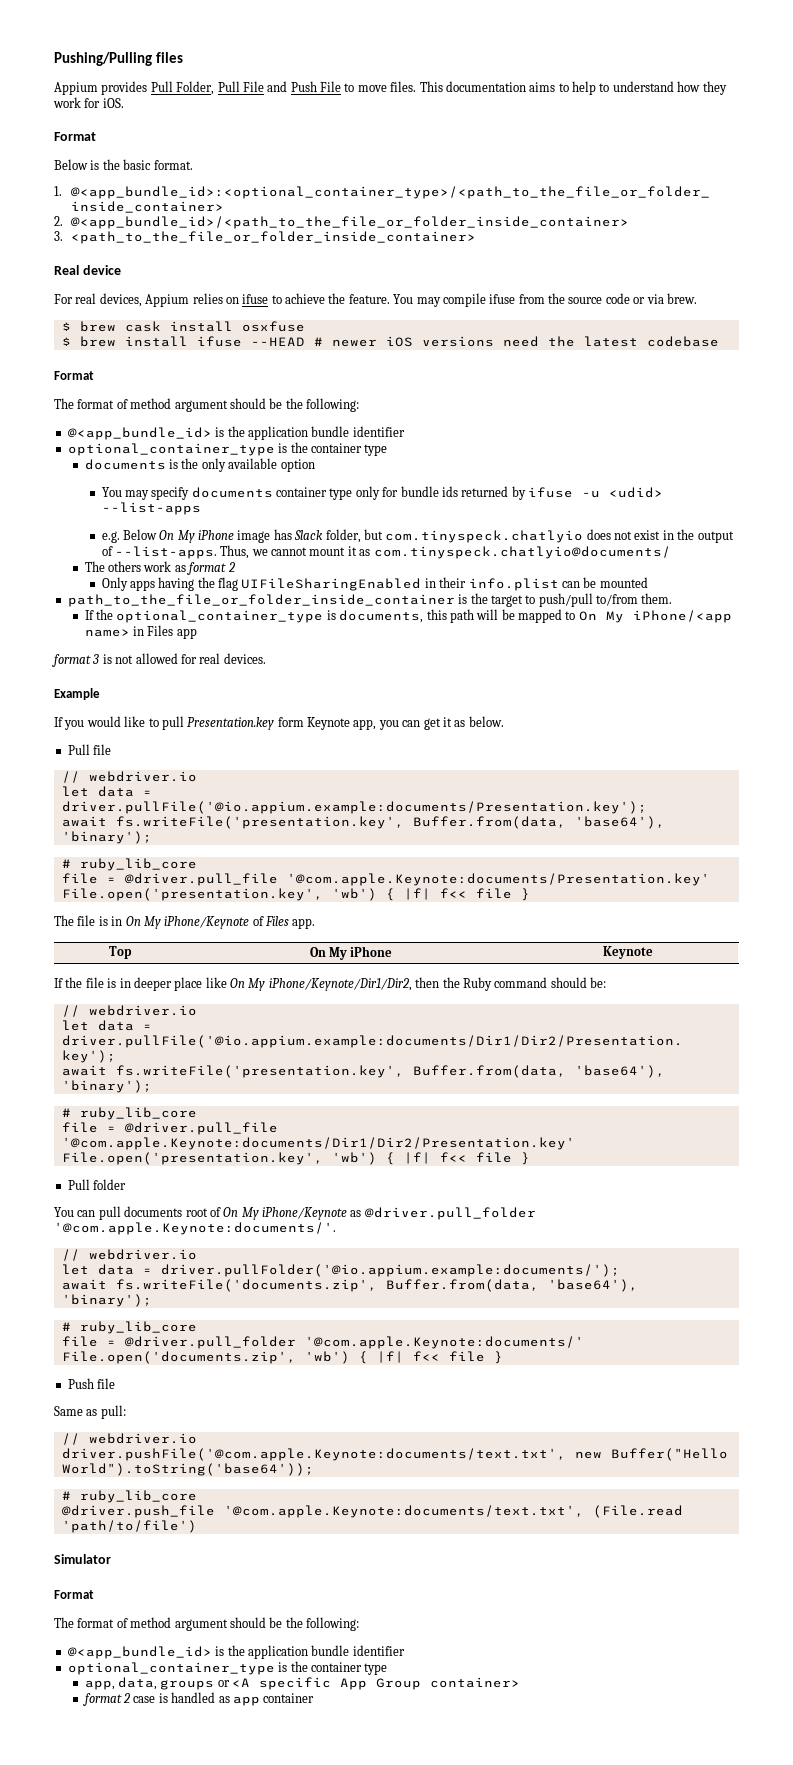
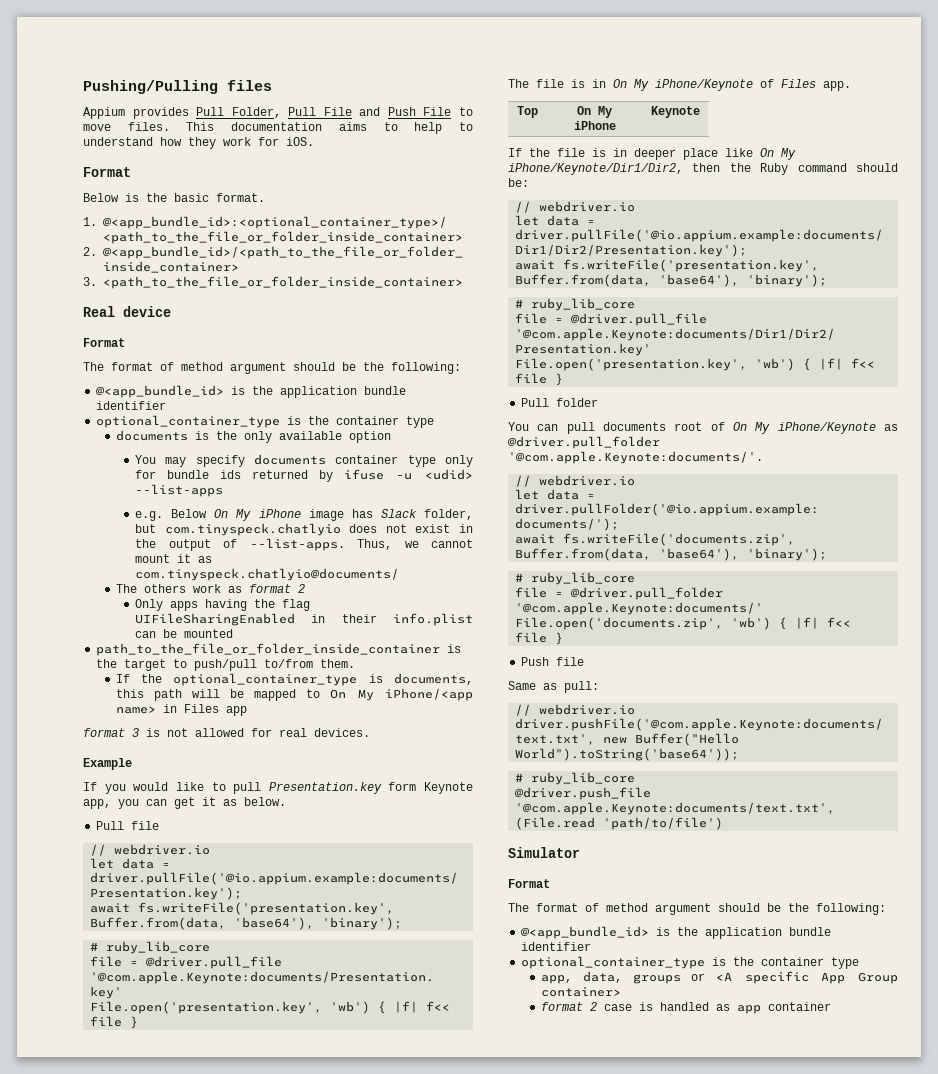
- For real devices, Appium relies on ifuse to achieve the feature. You may compile ifuse from the source code or via brew.
- $ brew cask install osxfuse
- $ brew install ifuse --HEAD # newer iOS versions need the latest codebase

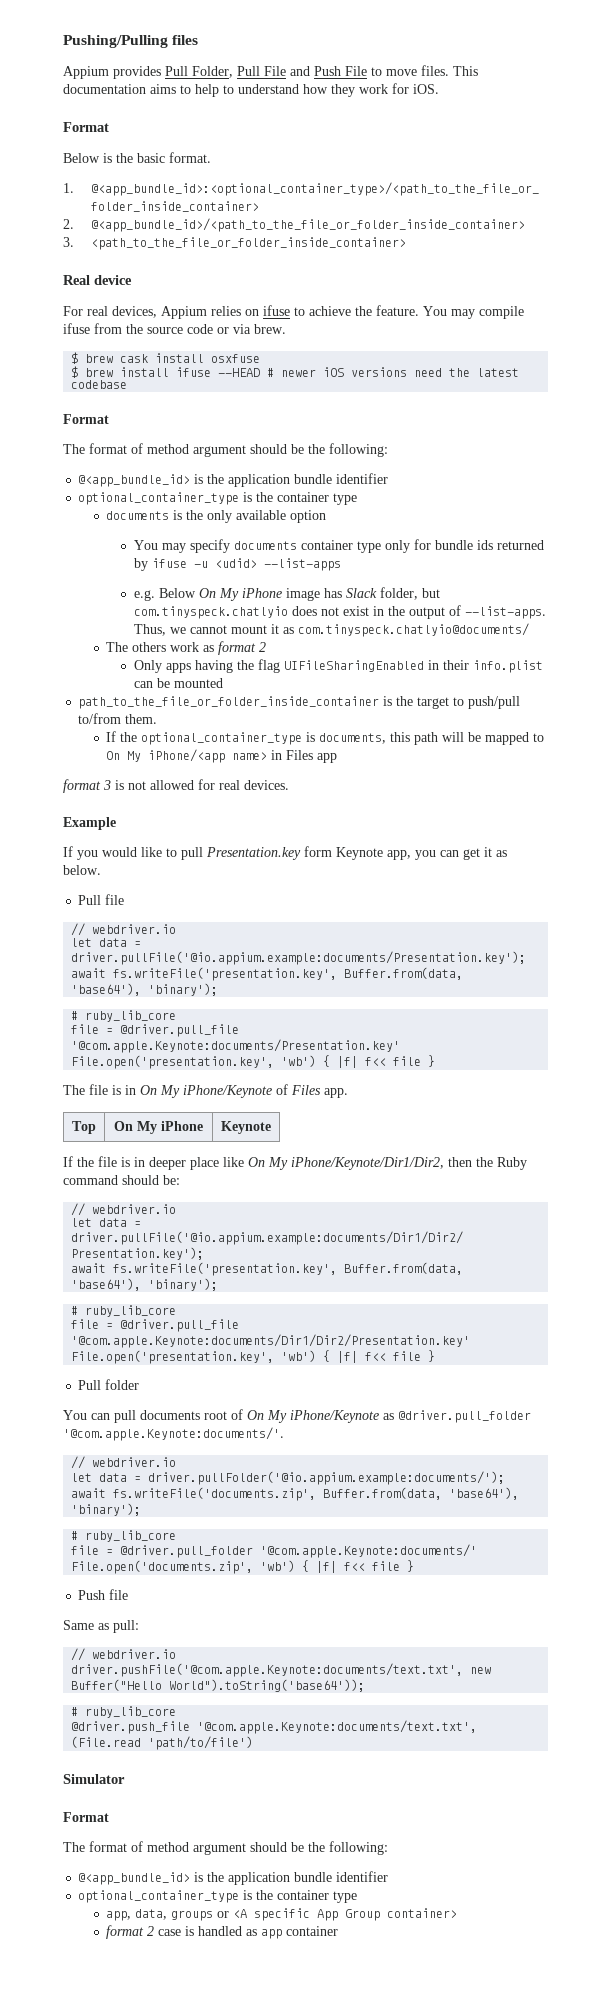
+ For real devices, Appium relies on ifuse to achieve the feature. You may compile ifuse from the source code or via brew.
+ $ brew cask install osxfuse
+ $ brew install ifuse --HEAD # newer iOS versions need the latest codebase

